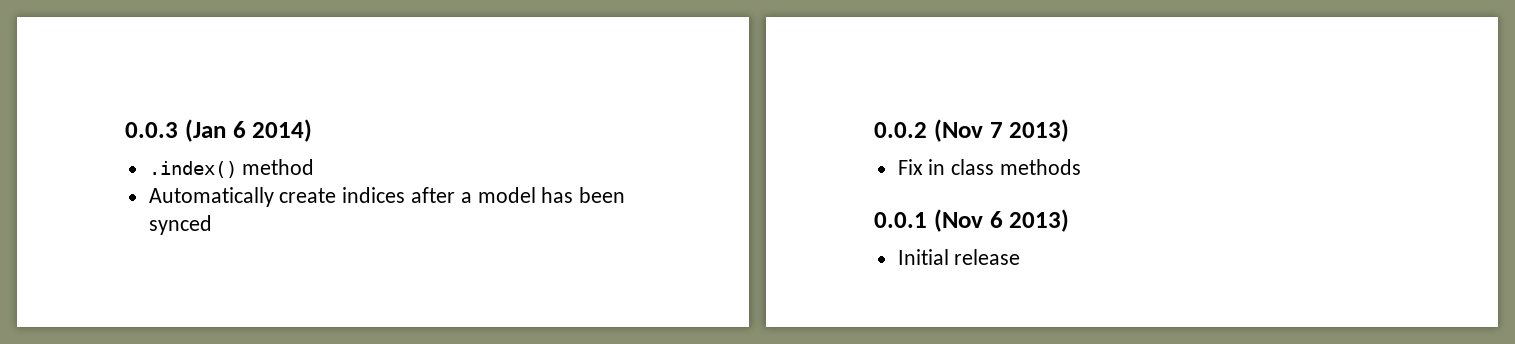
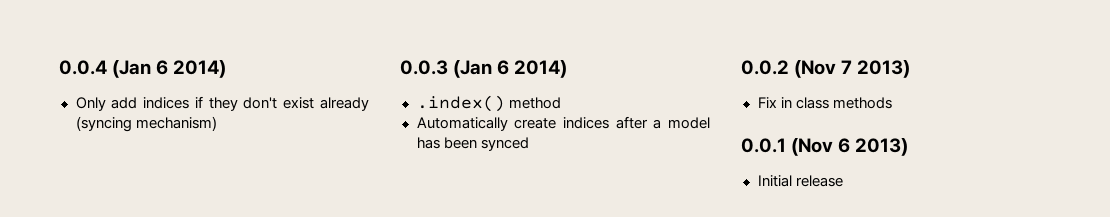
+ 0.0.4 (Jan 6 2014)
+ Only add indices if they don't exist already (syncing mechanism)

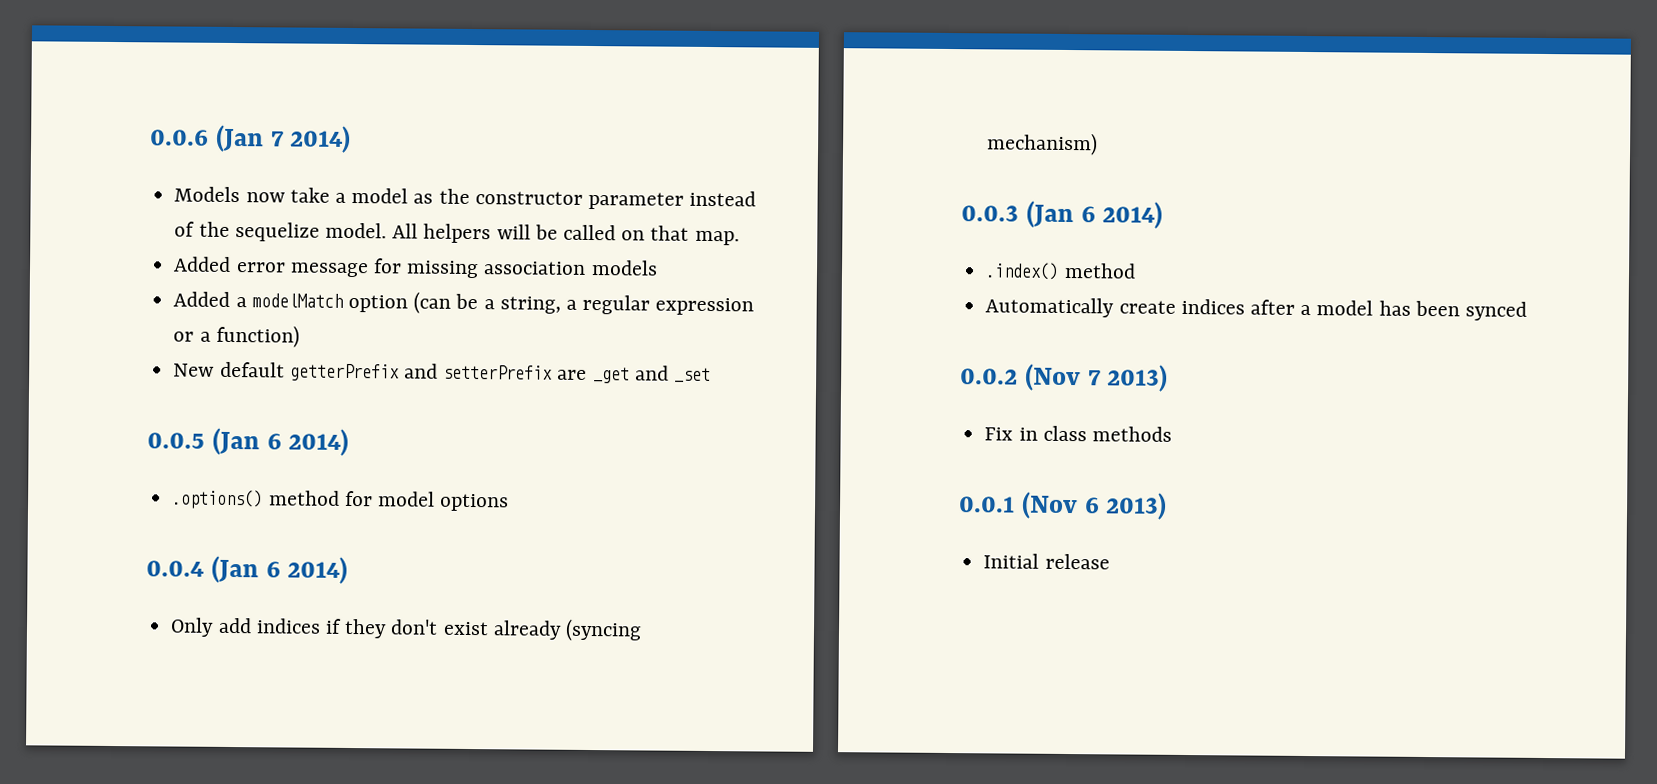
+ 0.0.6 (Jan 7 2014)
+ Models now take a model as the constructor parameter instead of the sequelize model. All helpers will be called on that map.
+ Added error message for missing association models
+ Added a modelMatch option (can be a string, a regular expression or a function)
+ New default getterPrefix and setterPrefix are _get and _set
+ 0.0.5 (Jan 6 2014)
+ .options() method for model options

